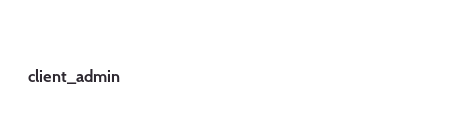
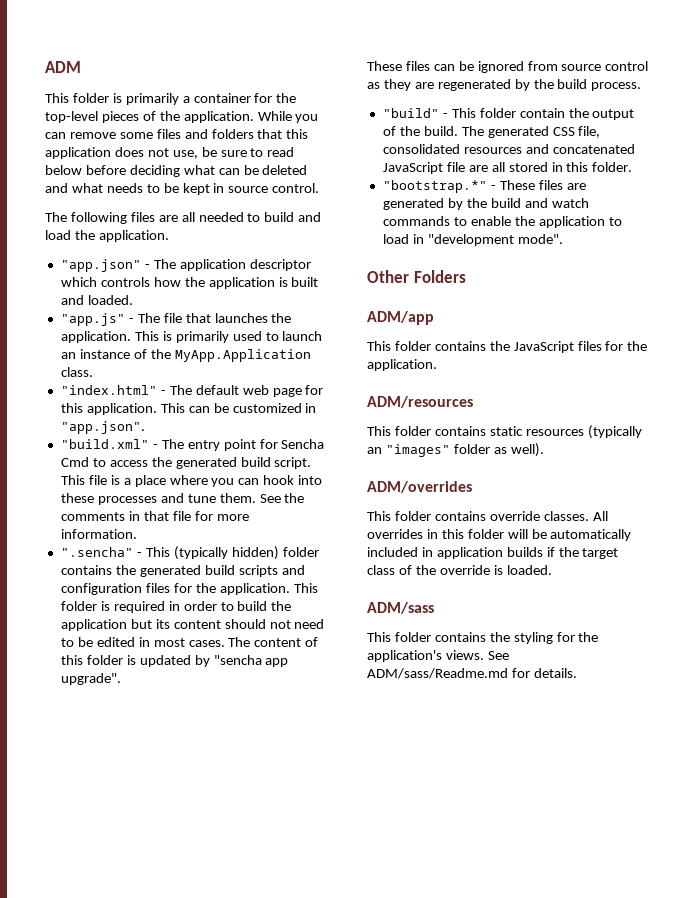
- client_admin
+ ADM
+ This folder is primarily a container for the top-level pieces of the application. While you can remove some files and folders that this application does not use, be sure to read below before deciding what can be deleted and what needs to be kept in source control.
+ The following files are all needed to build and load the application.
+ "app.json" - The application descriptor which controls how the application is built and loaded.
+ "app.js" - The file that launches the application. This is primarily used to launch an instance of the MyApp.Application class.
+ "index.html" - The default web page for this application. This can be customized in "app.json".
+ "build.xml" - The entry point for Sencha Cmd to access the generated build script. This file is a place where you can hook into these processes and tune them. See the comments in that file for more information.
+ ".sencha" - This (typically hidden) folder contains the generated build scripts and configuration files for the application. This folder is required in order to build the application but its content should not need to be edited in most cases. The content of this folder is updated by "sencha app upgrade".
+ These files can be ignored from source control as they are regenerated by the build process.
+ "build" - This folder contain the output of the build. The generated CSS file, consolidated resources and concatenated JavaScript file are all stored in this folder.
+ "bootstrap.*" - These files are generated by the build and watch commands to enable the application to load in "development mode".
+ Other Folders
+ ADM/app
+ This folder contains the JavaScript files for the application.
+ ADM/resources
+ This folder contains static resources (typically an "images" folder as well).
+ ADM/overrides
+ This folder contains override classes. All overrides in this folder will be automatically included in application builds if the target class of the override is loaded.
+ ADM/sass
+ This folder contains the styling for the application's views. See ADM/sass/Readme.md for details.

